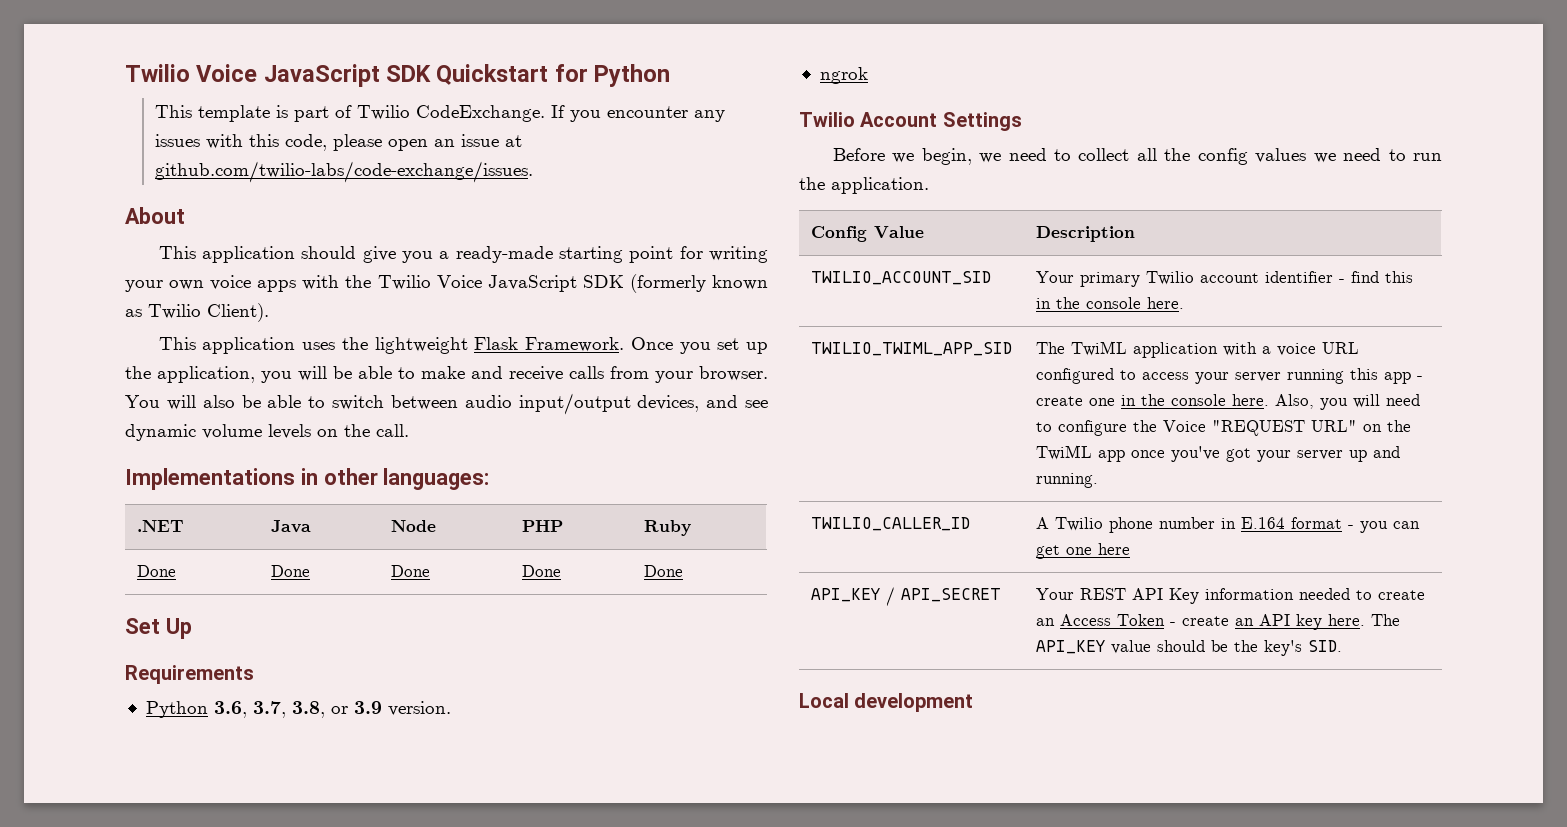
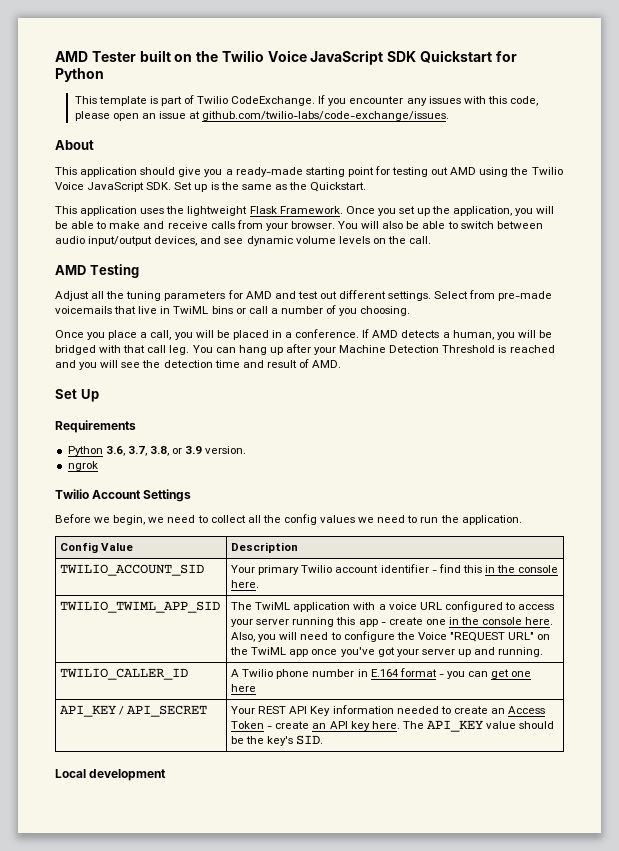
- Twilio Voice JavaScript SDK Quickstart for Python
+ AMD Tester built on the Twilio Voice JavaScript SDK Quickstart for Python
- This application should give you a ready-made starting point for writing your own voice apps with the Twilio Voice JavaScript SDK (formerly known as Twilio Client).
+ This application should give you a ready-made starting point for testing out AMD using the Twilio Voice JavaScript SDK. Set up is the same as the Quickstart.
- Implementations in other languages:
- .NET | Java | Node | PHP | Ruby
- Done | Done | Done | Done | Done
+ AMD Testing
+ Adjust all the tuning parameters for AMD and test out different settings. Select from pre-made voicemails that live in TwiML bins or call a number of you choosing.
+ Once you place a call, you will be placed in a conference. If AMD detects a human, you will be bridged with that call leg. You can hang up after your Machine Detection Threshold is reached and you will see the detection time and result of AMD.

